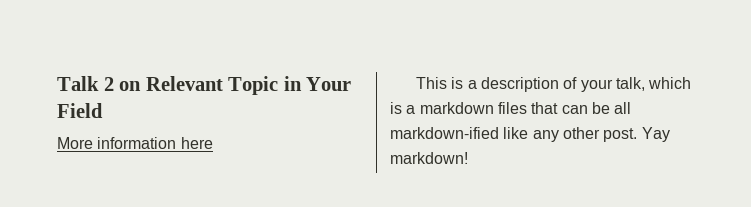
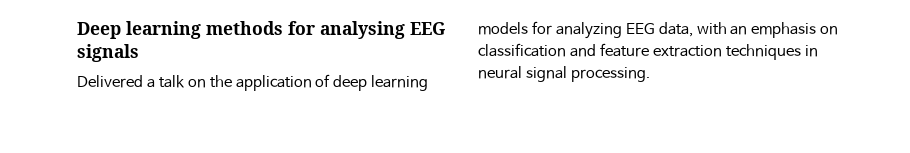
- Talk 2 on Relevant Topic in Your Field
- More information here
- This is a description of your talk, which is a markdown files that can be all markdown-ified like any other post. Yay markdown!
+ Deep learning methods for analysing EEG signals
+ Delivered a talk on the application of deep learning models for analyzing EEG data, with an emphasis on classification and feature extraction techniques in neural signal processing.

